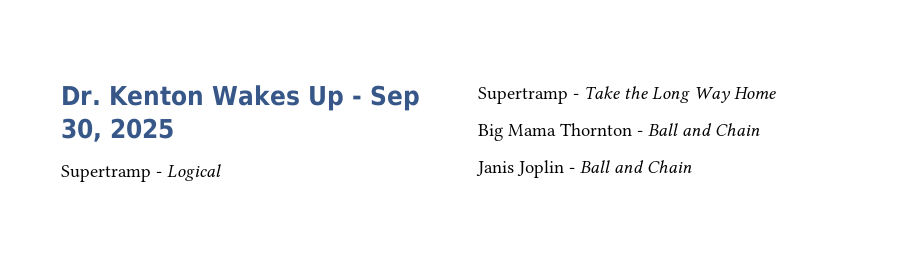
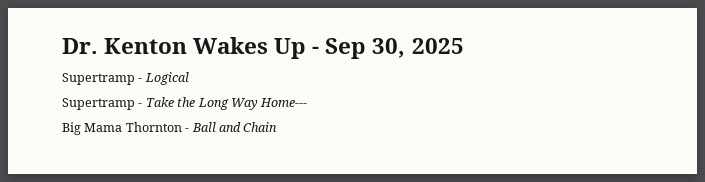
- Supertramp - Take the Long Way Home
+ Supertramp - Take the Long Way Home---
- Janis Joplin - Ball and Chain

